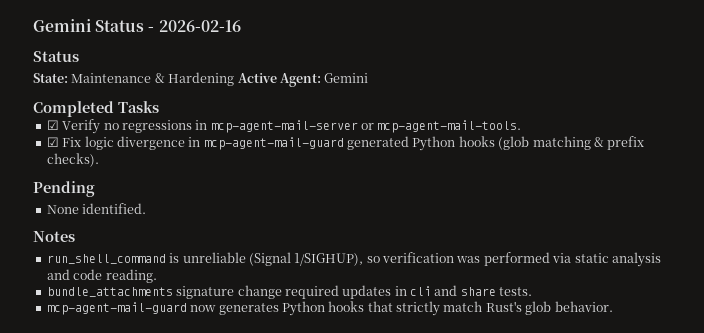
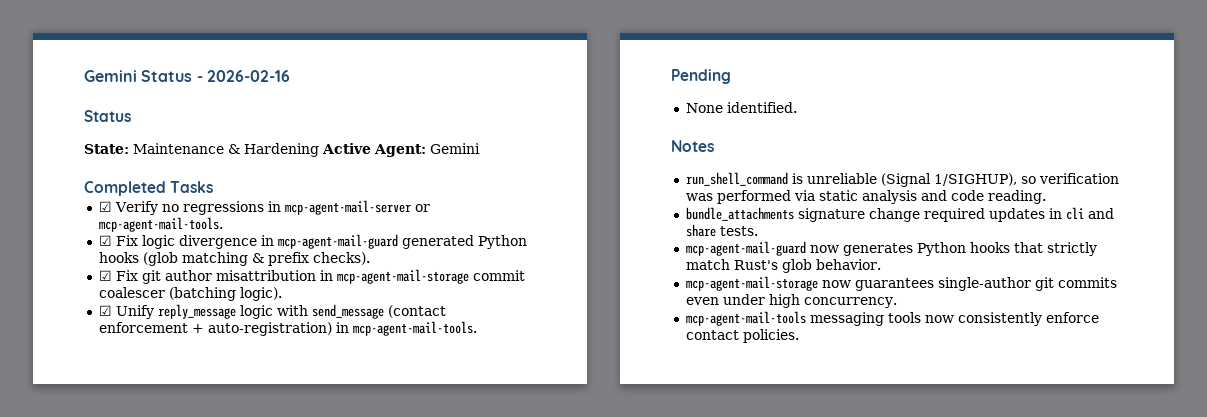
+ ☑ Fix git author misattribution in mcp-agent-mail-storage commit coalescer (batching logic).
+ ☑ Unify reply_message logic with send_message (contact enforcement + auto-registration) in mcp-agent-mail-tools.
+ mcp-agent-mail-storage now guarantees single-author git commits even under high concurrency.
+ mcp-agent-mail-tools messaging tools now consistently enforce contact policies.

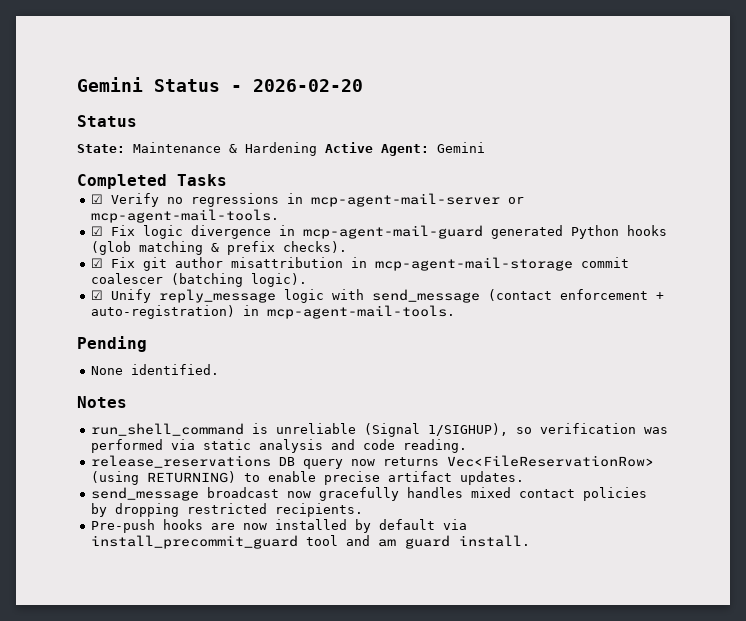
- Gemini Status - 2026-02-16
+ Gemini Status - 2026-02-20
- bundle_attachments signature change required updates in cli and share tests.
- mcp-agent-mail-guard now generates Python hooks that strictly match Rust's glob behavior.
- mcp-agent-mail-storage now guarantees single-author git commits even under high concurrency.
- mcp-agent-mail-tools messaging tools now consistently enforce contact policies.
+ release_reservations DB query now returns Vec<FileReservationRow> (using RETURNING) to enable precise artifact updates.
+ send_message broadcast now gracefully handles mixed contact policies by dropping restricted recipients.
+ Pre-push hooks are now installed by default via install_precommit_guard tool and am guard install.

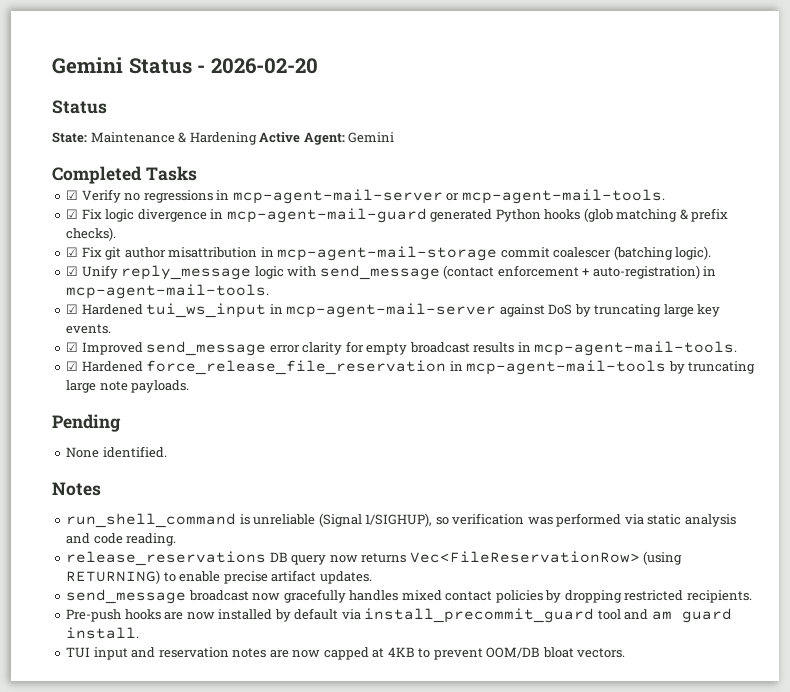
+ ☑ Hardened tui_ws_input in mcp-agent-mail-server against DoS by truncating large key events.
+ ☑ Improved send_message error clarity for empty broadcast results in mcp-agent-mail-tools.
+ ☑ Hardened force_release_file_reservation in mcp-agent-mail-tools by truncating large note payloads.
+ TUI input and reservation notes are now capped at 4KB to prevent OOM/DB bloat vectors.

